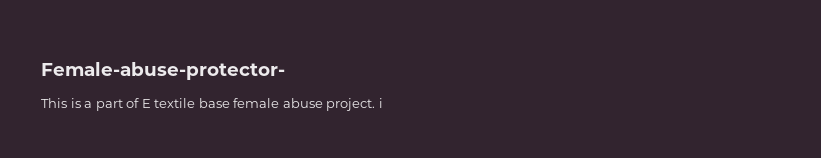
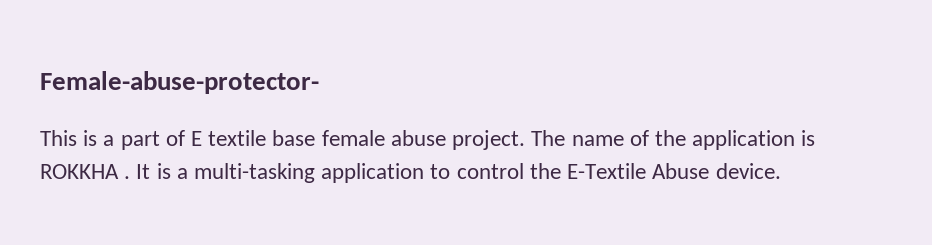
- This is a part of E textile base female abuse project. i
+ This is a part of E textile base female abuse project. The name of the application is ROKKHA . It is a multi-tasking application to control the E-Textile Abuse device.

